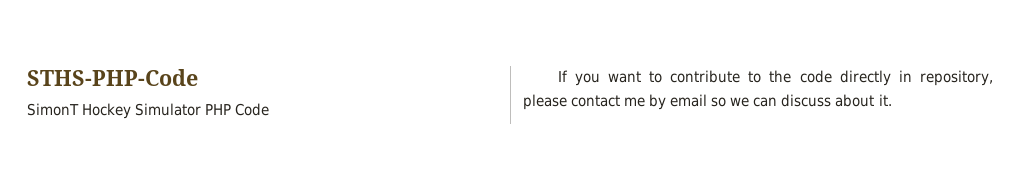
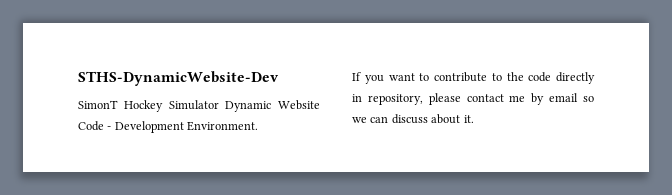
- STHS-PHP-Code
+ STHS-DynamicWebsite-Dev
- SimonT Hockey Simulator PHP Code
+ SimonT Hockey Simulator Dynamic Website Code - Development Environment.

